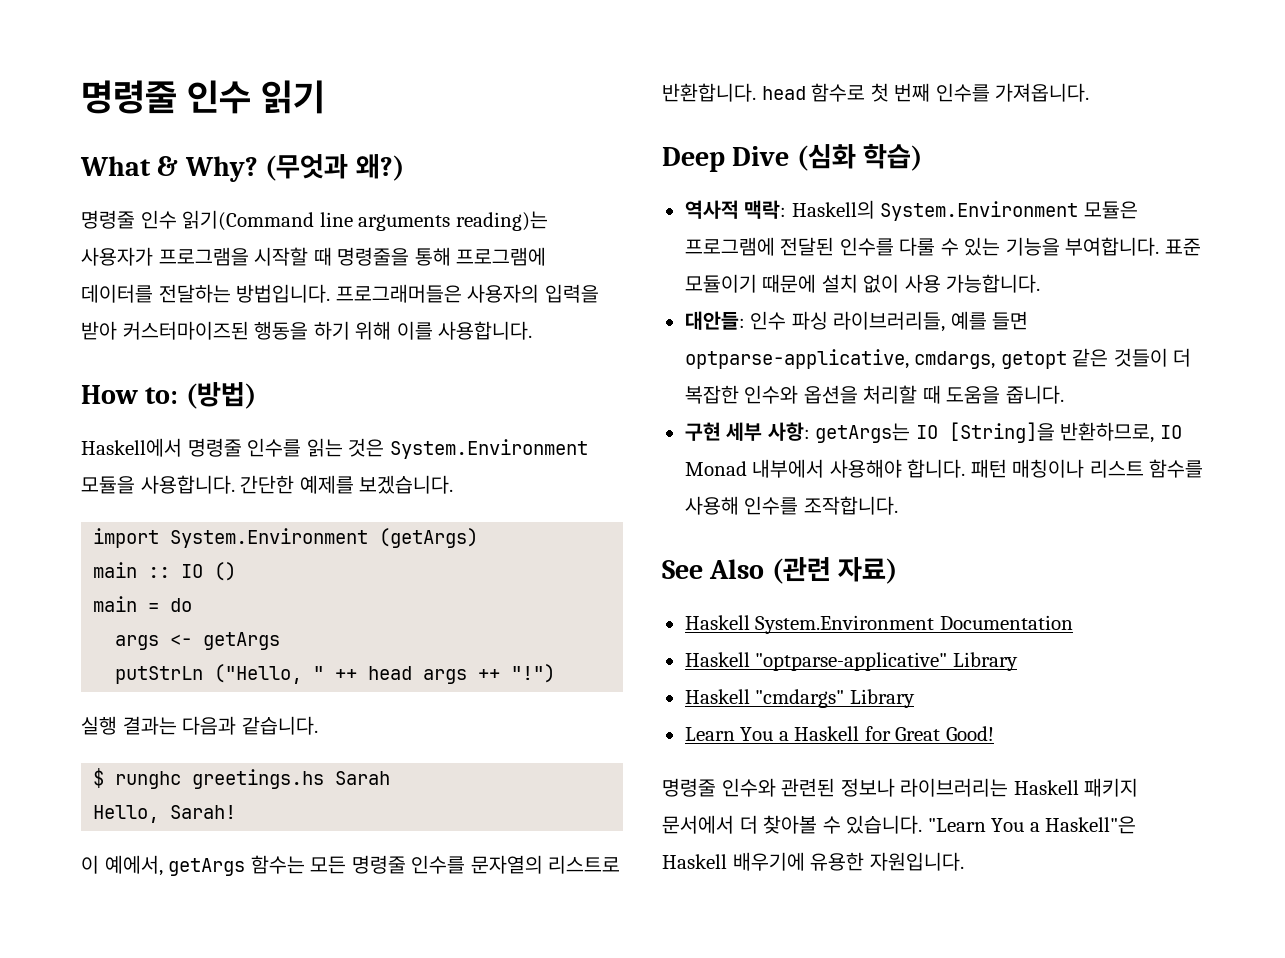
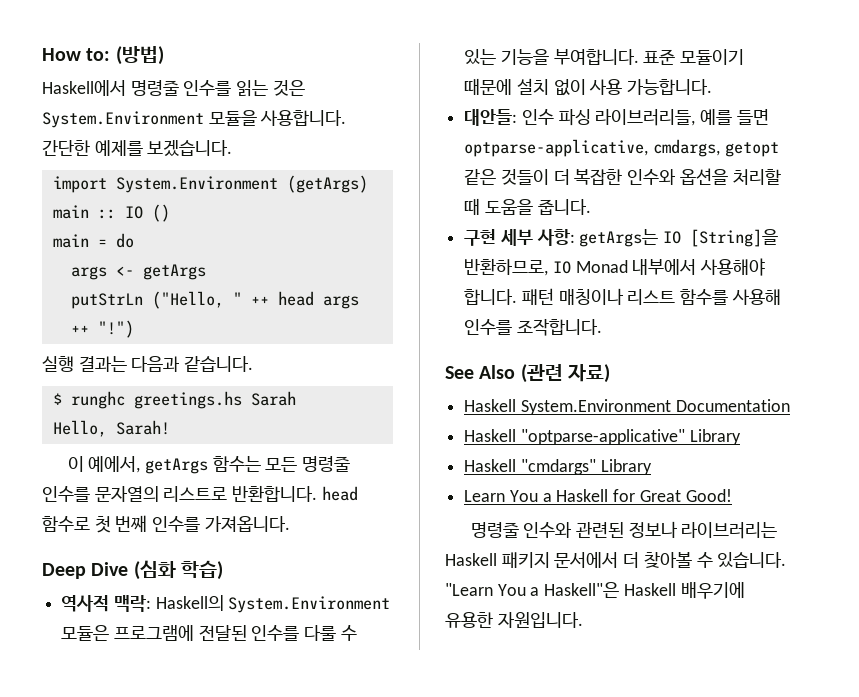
- 명령줄 인수 읽기
- What & Why? (무엇과 왜?)
- 명령줄 인수 읽기(Command line arguments reading)는 사용자가 프로그램을 시작할 때 명령줄을 통해 프로그램에 데이터를 전달하는 방법입니다. 프로그래머들은 사용자의 입력을 받아 커스터마이즈된 행동을 하기 위해 이를 사용합니다.

